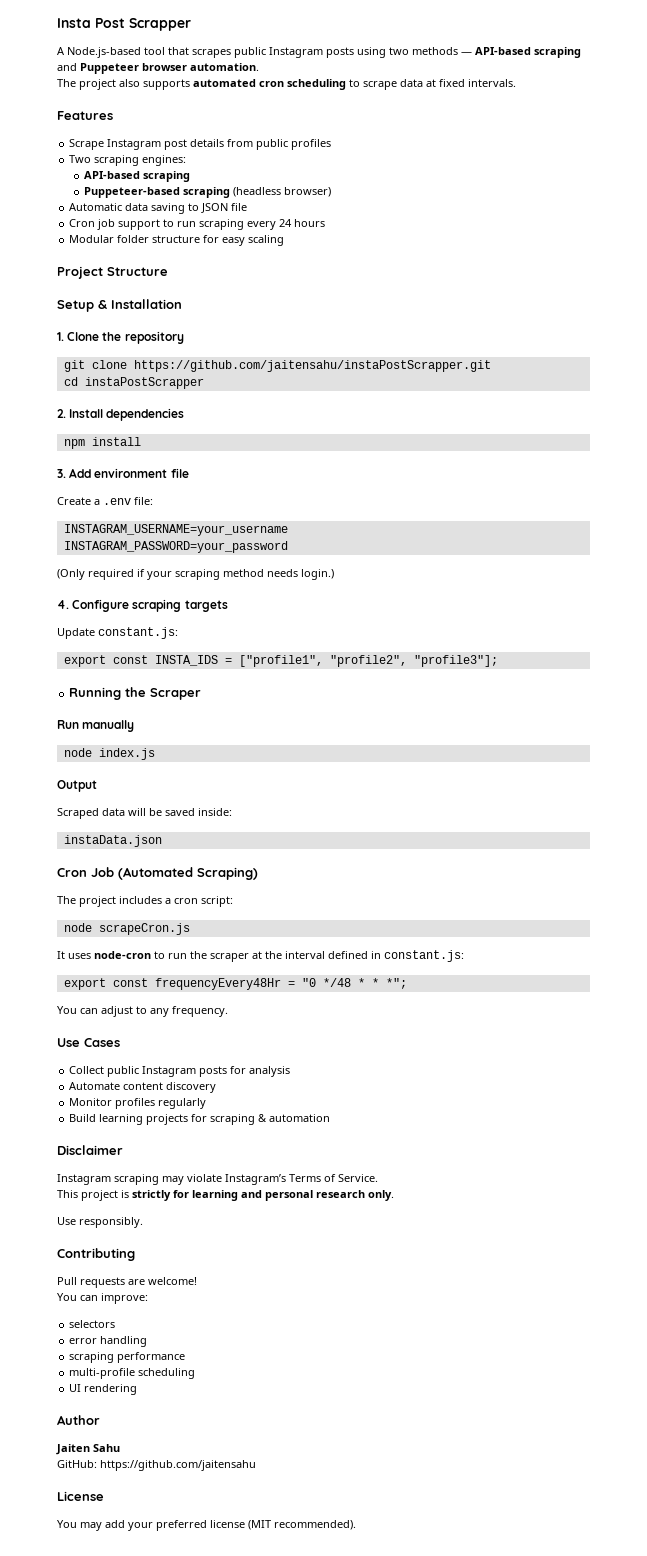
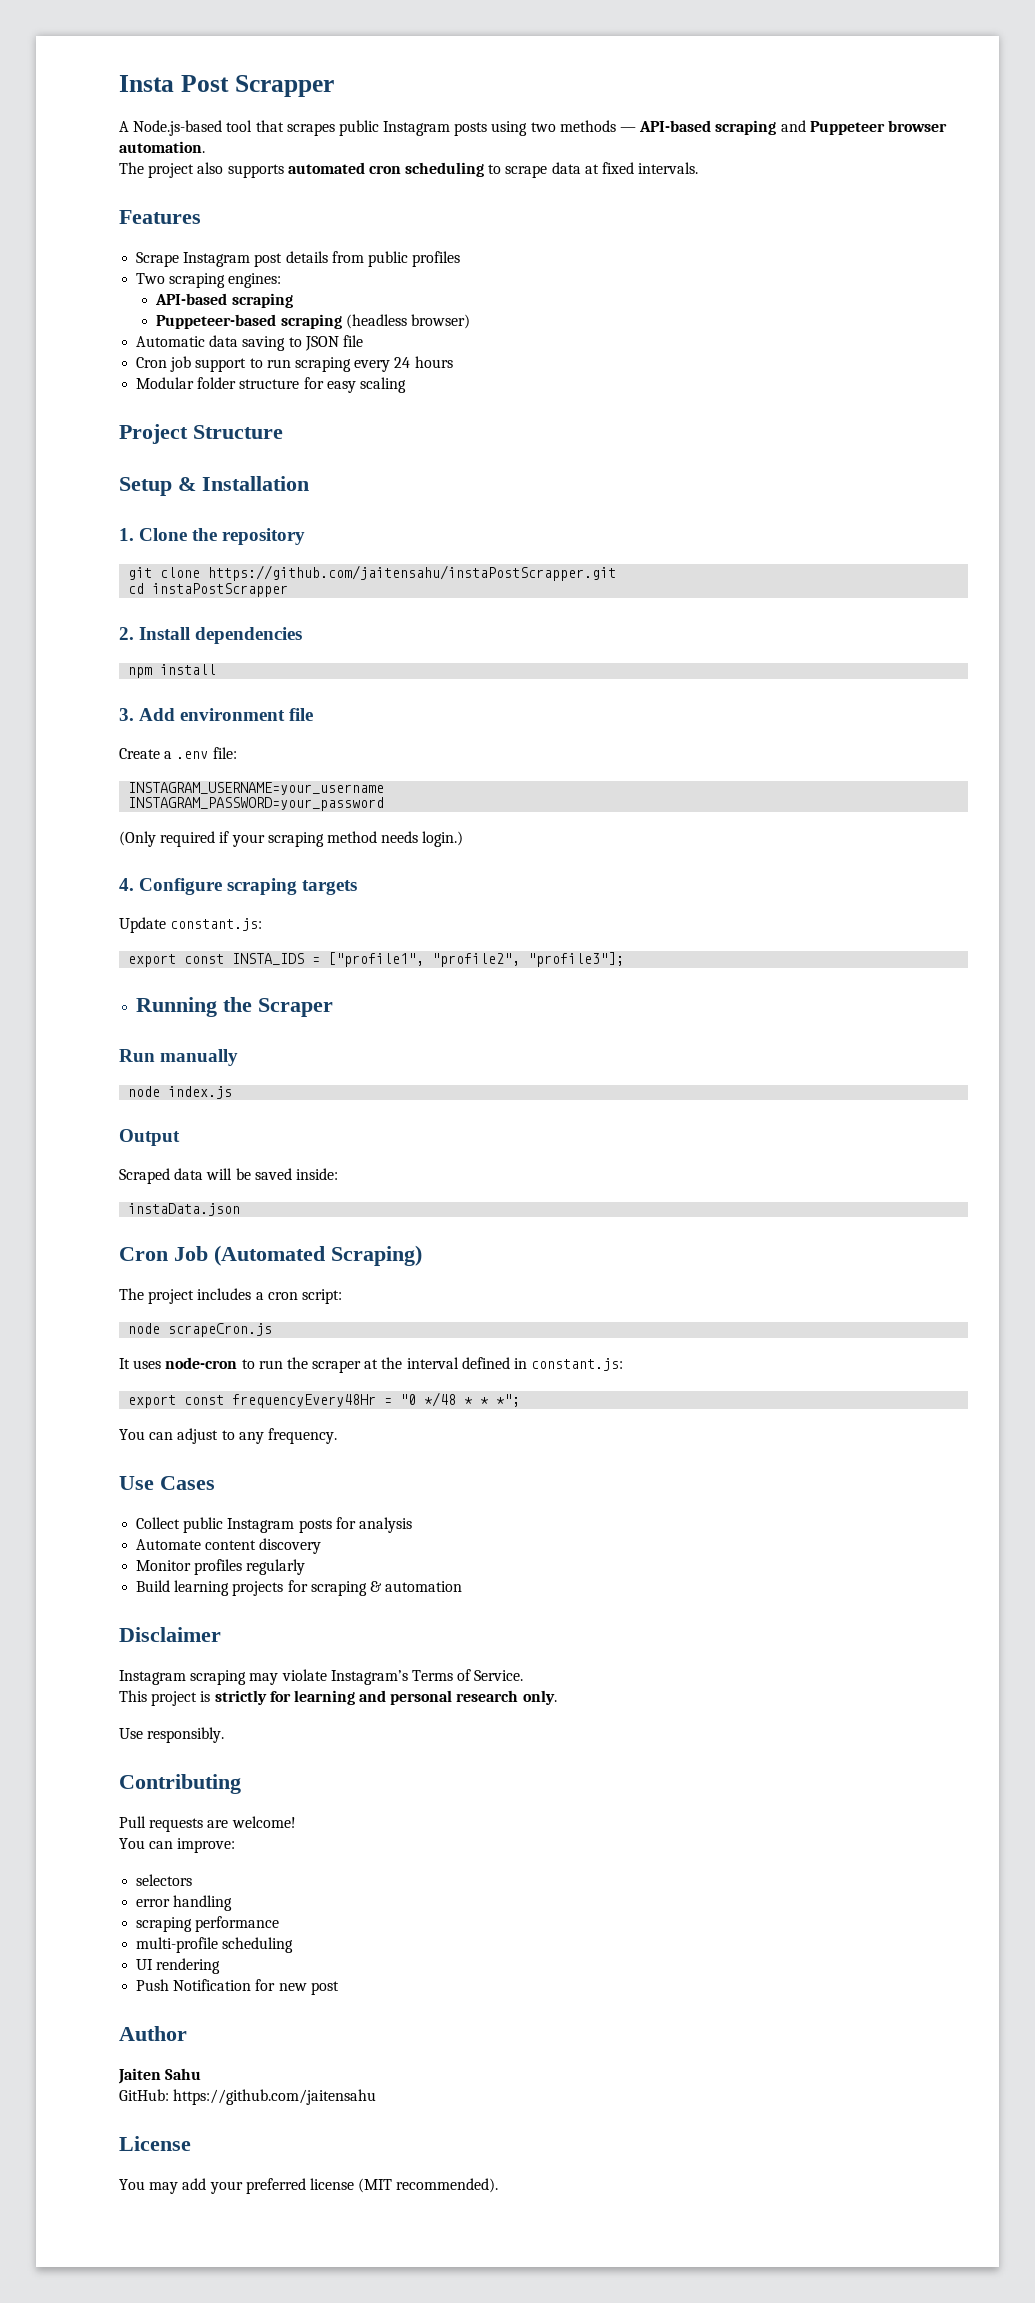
+ Push Notification for new post

